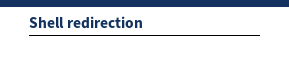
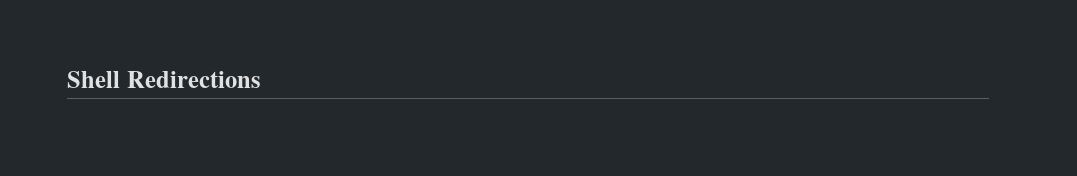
- Shell redirection
+ Shell Redirections

